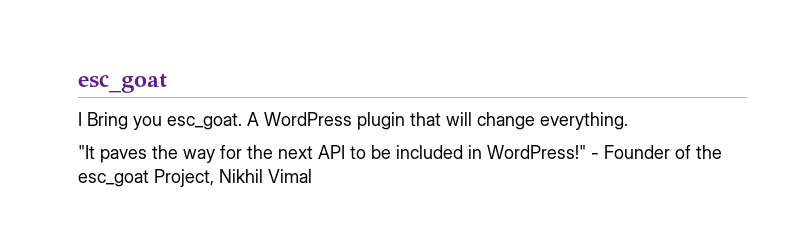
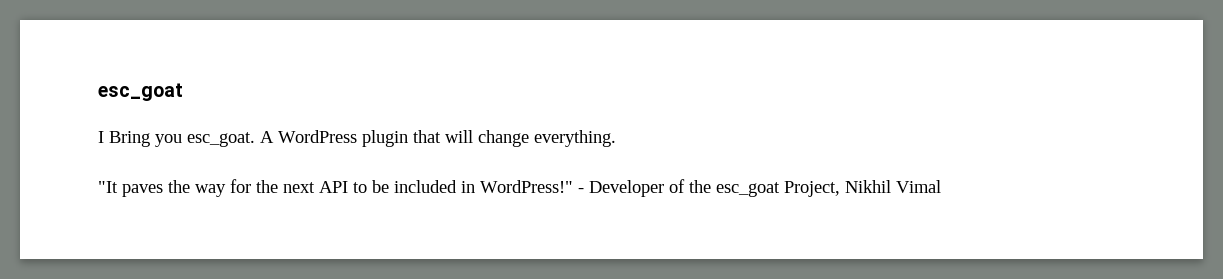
- - Founder of the esc_goat Project, Nikhil Vimal
+ - Developer of the esc_goat Project, Nikhil Vimal

